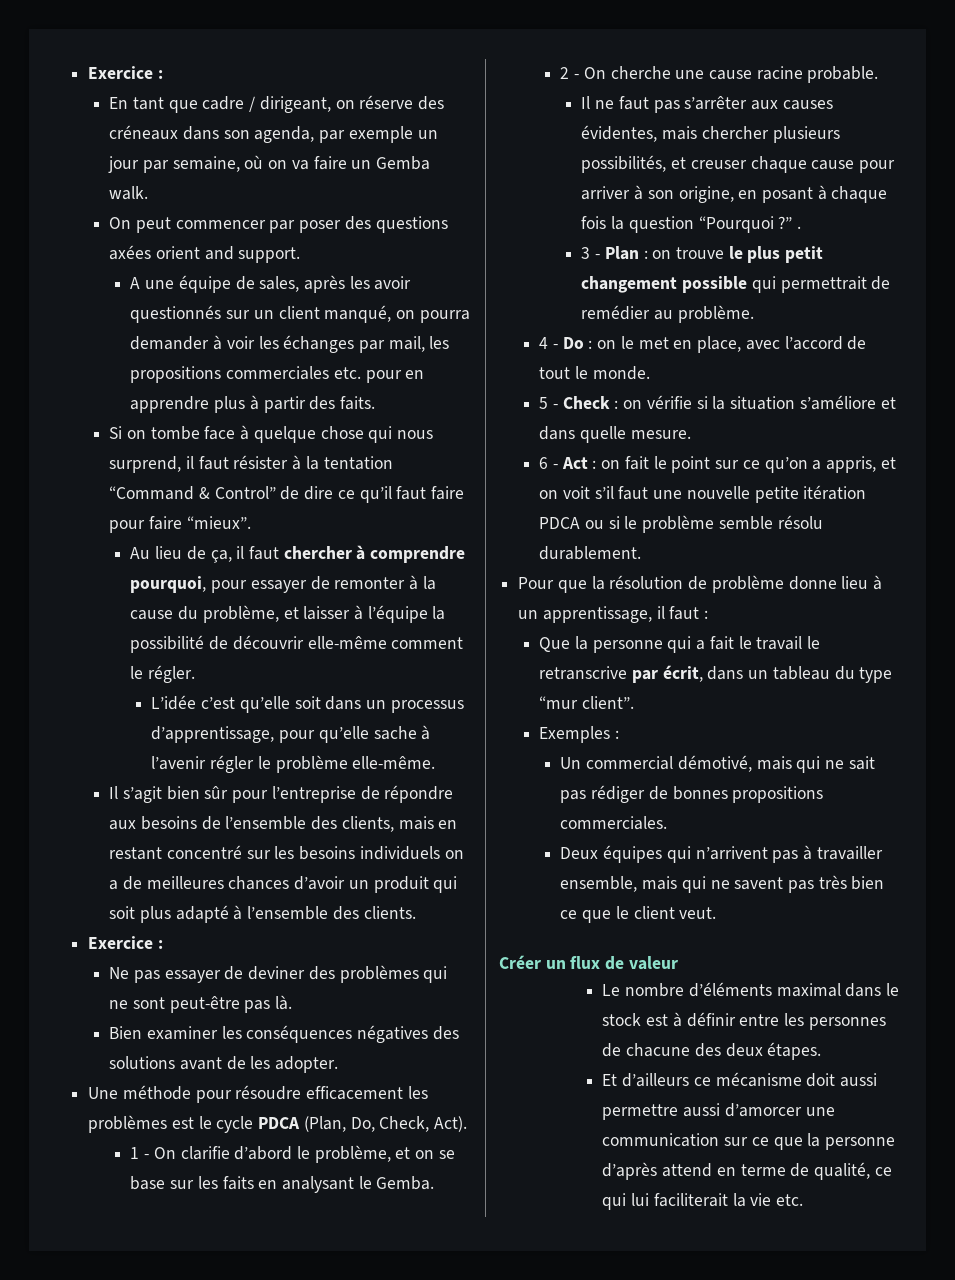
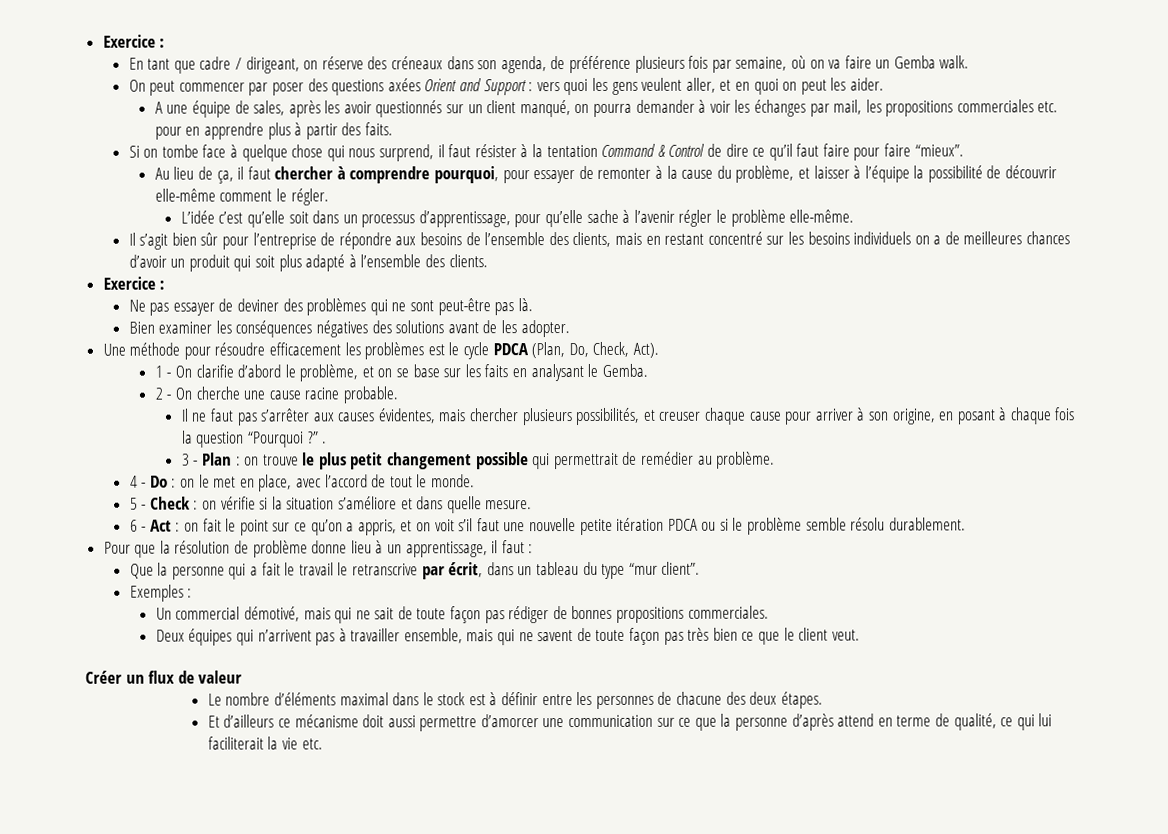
- En tant que cadre / dirigeant, on réserve des créneaux dans son agenda, par exemple un jour par semaine, où on va faire un Gemba walk.
+ En tant que cadre / dirigeant, on réserve des créneaux dans son agenda, de préférence plusieurs fois par semaine, où on va faire un Gemba walk.
- On peut commencer par poser des questions axées orient and support.
+ On peut commencer par poser des questions axées Orient and Support : vers quoi les gens veulent aller, et en quoi on peut les aider.
- Si on tombe face à quelque chose qui nous surprend, il faut résister à la tentation “Command & Control” de dire ce qu’il faut faire pour faire “mieux”.
+ Si on tombe face à quelque chose qui nous surprend, il faut résister à la tentation Command & Control de dire ce qu’il faut faire pour faire “mieux”.
- Un commercial démotivé, mais qui ne sait pas rédiger de bonnes propositions commerciales.
+ Un commercial démotivé, mais qui ne sait de toute façon pas rédiger de bonnes propositions commerciales.
- Deux équipes qui n’arrivent pas à travailler ensemble, mais qui ne savent pas très bien ce que le client veut.
+ Deux équipes qui n’arrivent pas à travailler ensemble, mais qui ne savent de toute façon pas très bien ce que le client veut.
- Et d’ailleurs ce mécanisme doit aussi permettre aussi d’amorcer une communication sur ce que la personne d’après attend en terme de qualité, ce qui lui faciliterait la vie etc.
+ Et d’ailleurs ce mécanisme doit aussi permettre d’amorcer une communication sur ce que la personne d’après attend en terme de qualité, ce qui lui faciliterait la vie etc.

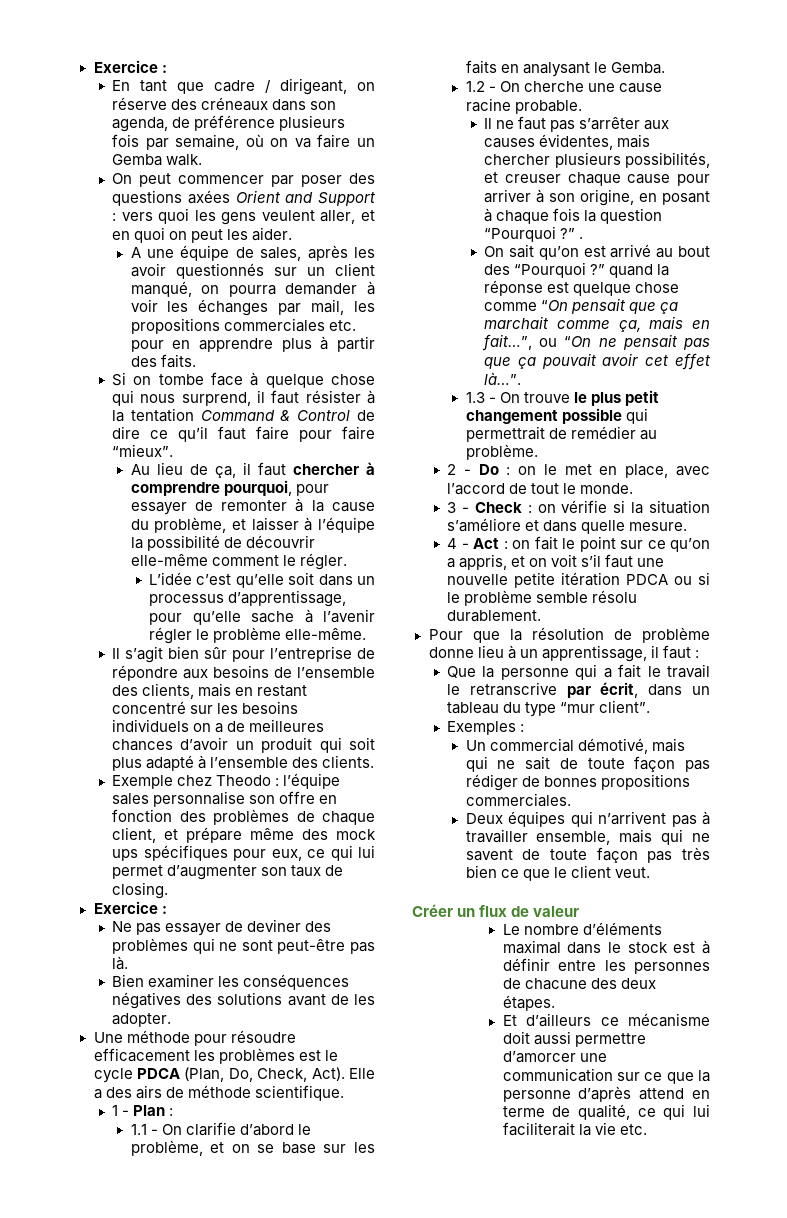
+ Exemple chez Theodo : l’équipe sales personnalise son offre en fonction des problèmes de chaque client, et prépare même des mock ups spécifiques pour eux, ce qui lui permet d’augmenter son taux de closing.
- Une méthode pour résoudre efficacement les problèmes est le cycle PDCA (Plan, Do, Check, Act).
- 1 - On clarifie d’abord le problème, et on se base sur les faits en analysant le Gemba.
+ Une méthode pour résoudre efficacement les problèmes est le cycle PDCA (Plan, Do, Check, Act). Elle a des airs de méthode scientifique.
+ 1 - Plan :
+ 1.1 - On clarifie d’abord le problème, et on se base sur les faits en analysant le Gemba.
- 2 - On cherche une cause racine probable.
+ 1.2 - On cherche une cause racine probable.
- 3 - Plan : on trouve le plus petit changement possible qui permettrait de remédier au problème.
+ On sait qu’on est arrivé au bout des “Pourquoi ?” quand la réponse est quelque chose comme “On pensait que ça marchait comme ça, mais en fait…”, ou “On ne pensait pas que ça pouvait avoir cet effet là…”.
+ 1.3 - On trouve le plus petit changement possible qui permettrait de remédier au problème.
- 4 - Do : on le met en place, avec l’accord de tout le monde.
+ 2 - Do : on le met en place, avec l’accord de tout le monde.
- 5 - Check : on vérifie si la situation s’améliore et dans quelle mesure.
+ 3 - Check : on vérifie si la situation s’améliore et dans quelle mesure.
- 6 - Act : on fait le point sur ce qu’on a appris, et on voit s’il faut une nouvelle petite itération PDCA ou si le problème semble résolu durablement.
+ 4 - Act : on fait le point sur ce qu’on a appris, et on voit s’il faut une nouvelle petite itération PDCA ou si le problème semble résolu durablement.

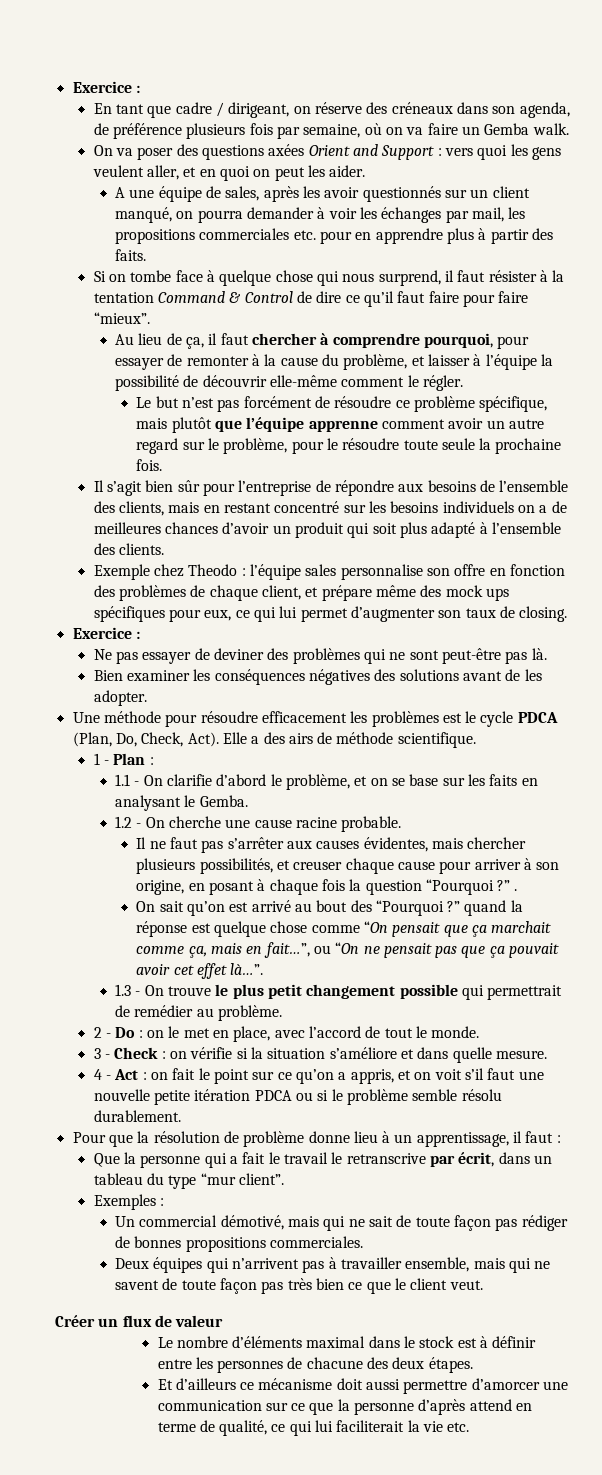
- On peut commencer par poser des questions axées Orient and Support : vers quoi les gens veulent aller, et en quoi on peut les aider.
+ On va poser des questions axées Orient and Support : vers quoi les gens veulent aller, et en quoi on peut les aider.
- L’idée c’est qu’elle soit dans un processus d’apprentissage, pour qu’elle sache à l’avenir régler le problème elle-même.
+ Le but n’est pas forcément de résoudre ce problème spécifique, mais plutôt que l’équipe apprenne comment avoir un autre regard sur le problème, pour le résoudre toute seule la prochaine fois.

